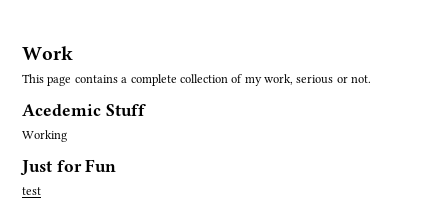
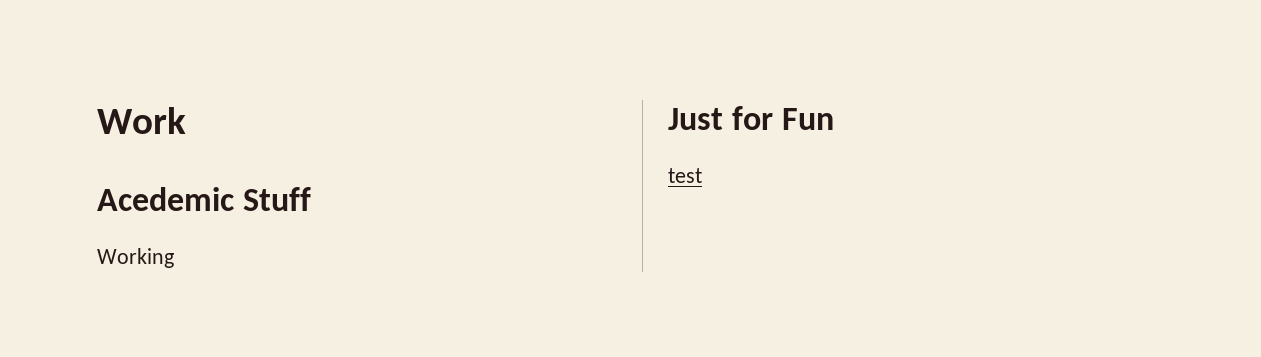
- This page contains a complete collection of my work, serious or not.

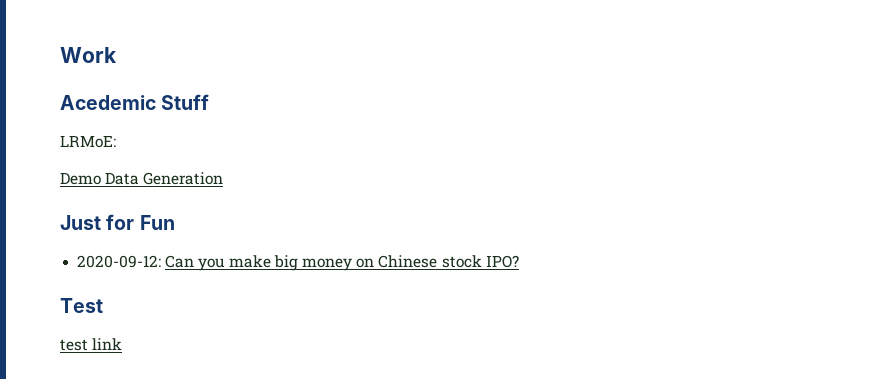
- Working
+ LRMoE:
+ Demo Data Generation
+ 2020-09-12: Can you make big money on Chinese stock IPO?
+ Test
- test
+ test link

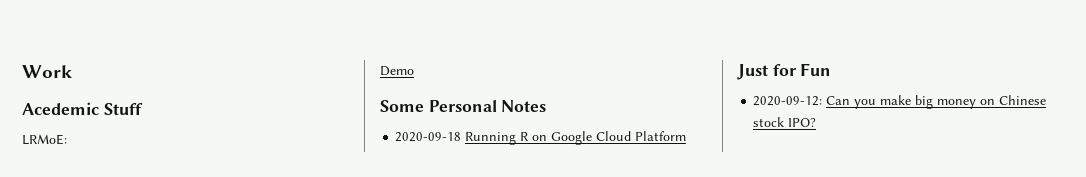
- Demo Data Generation
+ Demo
+ Some Personal Notes
+ 2020-09-18 Running R on Google Cloud Platform
- Test
- test link

